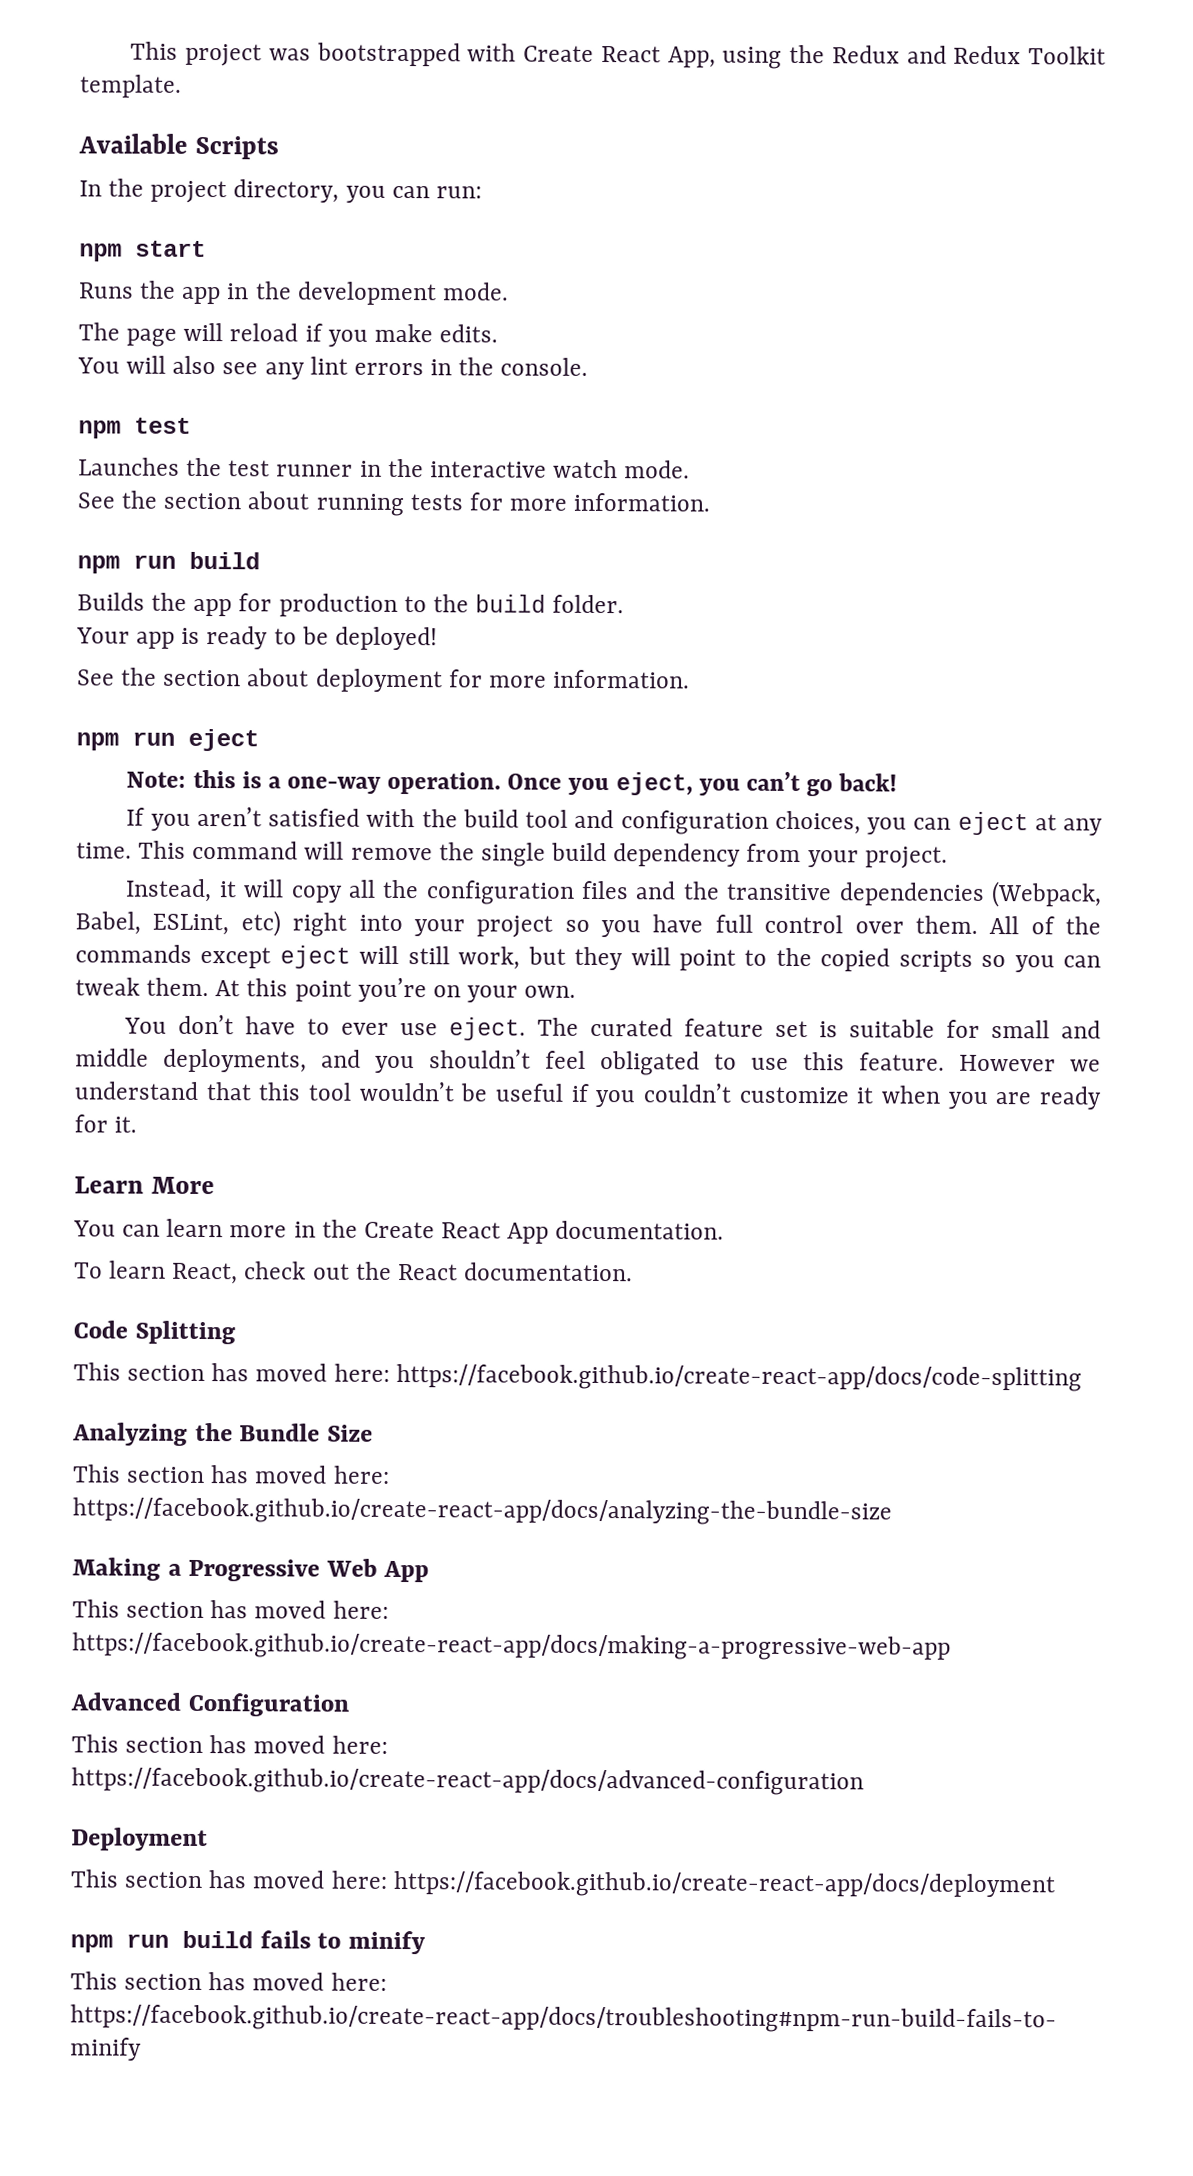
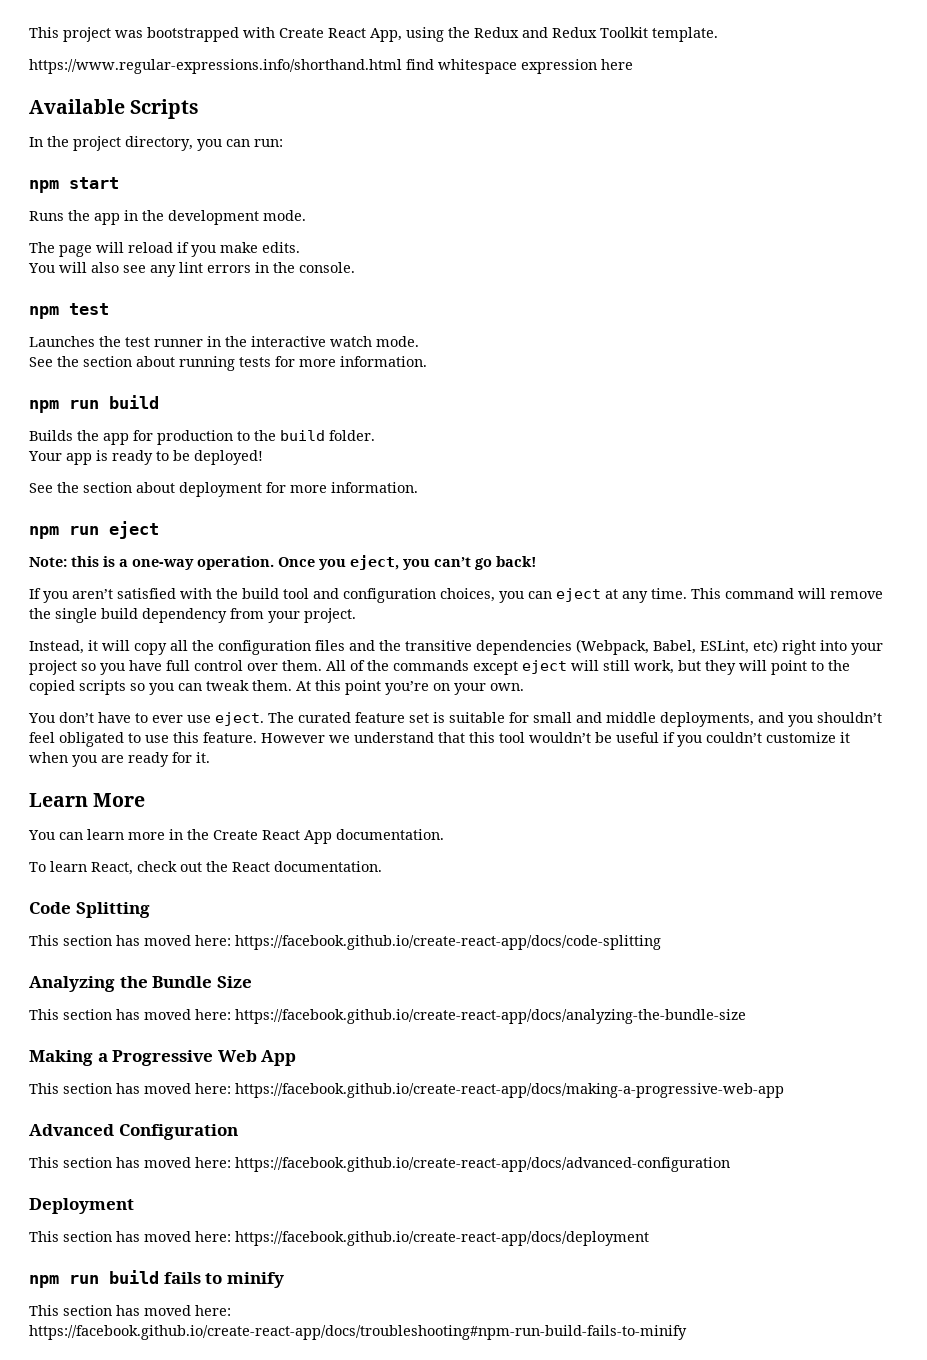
+ https://www.regular-expressions.info/shorthand.html find whitespace expression here

